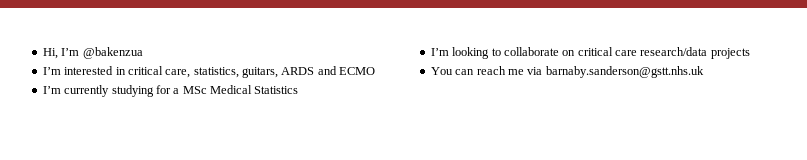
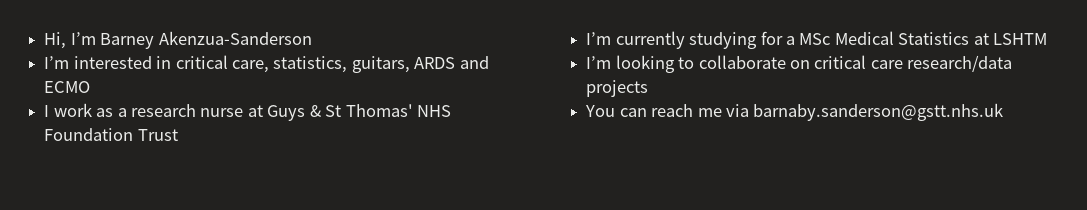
- Hi, I’m @bakenzua
+ Hi, I’m Barney Akenzua-Sanderson
+ I work as a research nurse at Guys & St Thomas' NHS Foundation Trust
- I’m currently studying for a MSc Medical Statistics
+ I’m currently studying for a MSc Medical Statistics at LSHTM

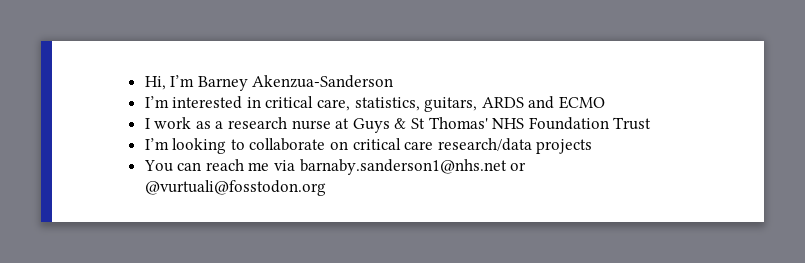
- I’m currently studying for a MSc Medical Statistics at LSHTM
- You can reach me via barnaby.sanderson@gstt.nhs.uk
+ You can reach me via barnaby.sanderson1@nhs.net or @vurtuali@fosstodon.org

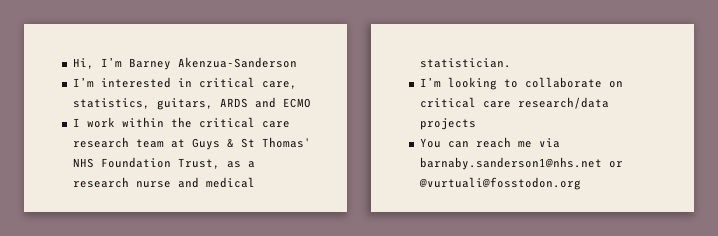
- I work as a research nurse at Guys & St Thomas' NHS Foundation Trust
+ I work within the critical care research team at Guys & St Thomas' NHS Foundation Trust, as a research nurse and medical statistician.

